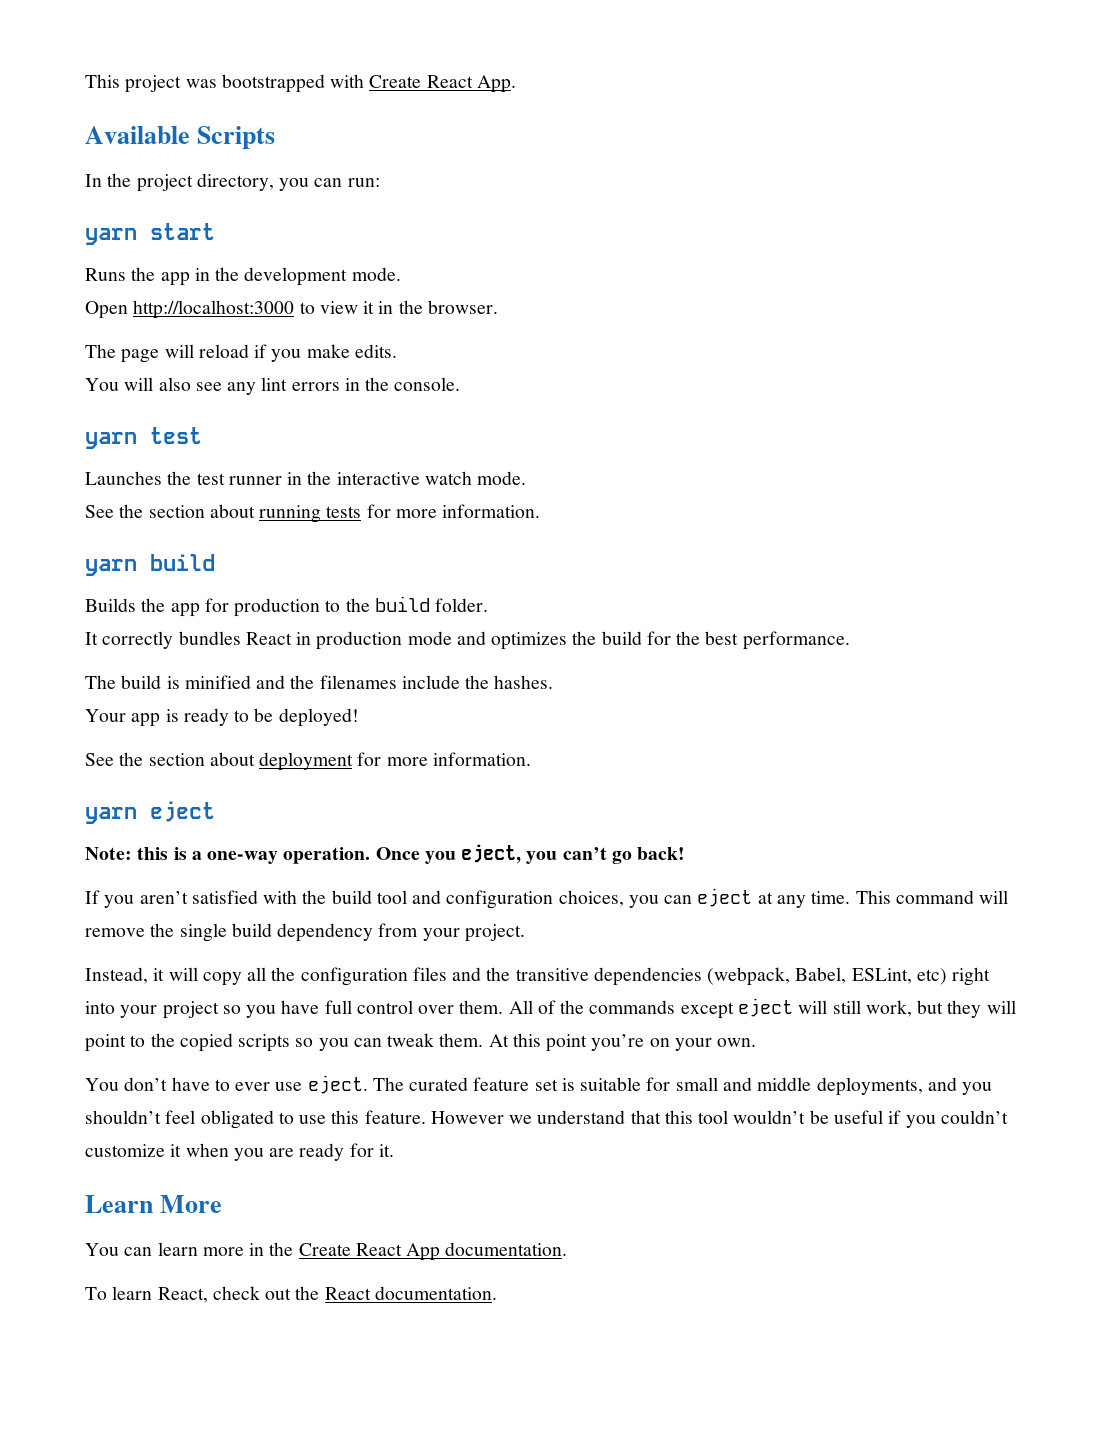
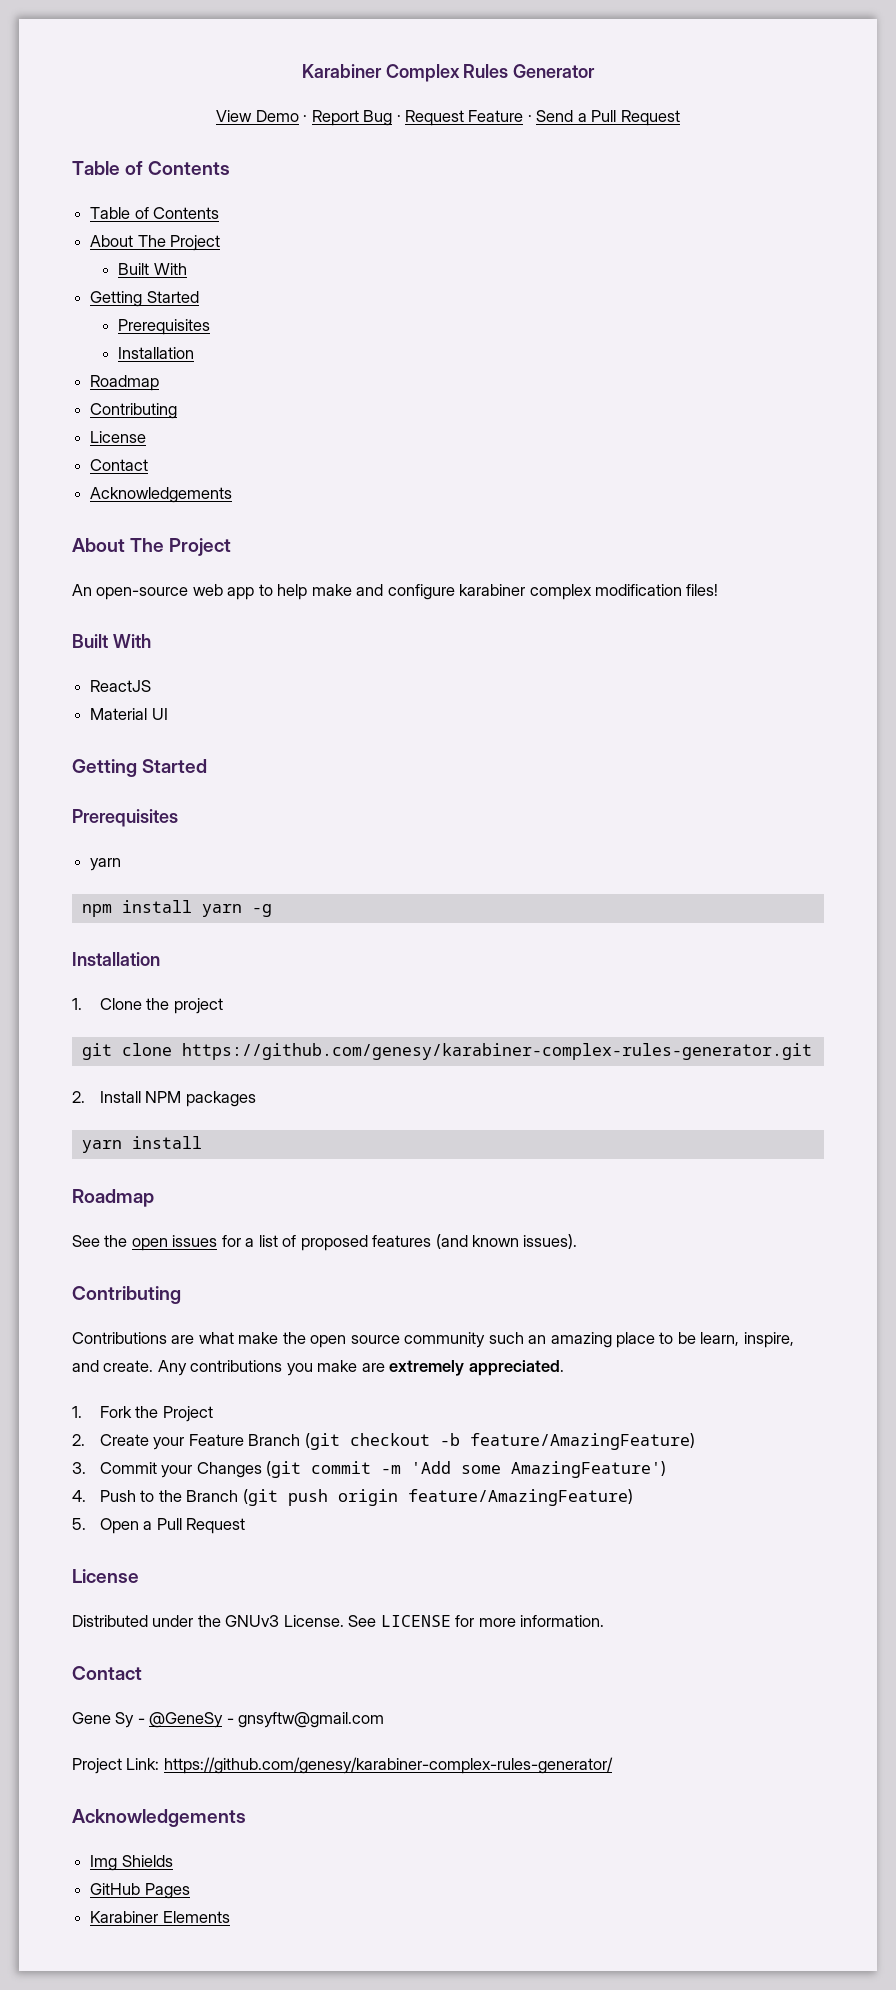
- This project was bootstrapped with Create React App.
- Available Scripts
- In the project directory, you can run:
- yarn start
- Runs the app in the development mode.
- Open http://localhost:3000 to view it in the browser.
- The page will reload if you make edits.
- You will also see any lint errors in the console.
- yarn test
- Launches the test runner in the interactive watch mode.
- See the section about running tests for more information.
- yarn build
- Builds the app for production to the build folder.
- It correctly bundles React in production mode and optimizes the build for the best performance.
- The build is minified and the filenames include the hashes.
- Your app is ready to be deployed!
- See the section about deployment for more information.
- yarn eject
- Note: this is a one-way operation. Once you eject, you can’t go back!
- If you aren’t satisfied with the build tool and configuration choices, you can eject at any time. This command will remove the single build dependency from your project.
- Instead, it will copy all the configuration files and the transitive dependencies (webpack, Babel, ESLint, etc) right into your project so you have full control over them. All of the commands except eject will still work, but they will point to the copied scripts so you can tweak them. At this point you’re on your own.
- You don’t have to ever use eject. The curated feature set is suitable for small and middle deployments, and you shouldn’t feel obligated to use this feature. However we understand that this tool wouldn’t be useful if you couldn’t customize it when you are ready for it.
- Learn More
- You can learn more in the Create React App documentation.
- To learn React, check out the React documentation.
+ Karabiner Complex Rules Generator
+ View Demo · Report Bug · Request Feature · Send a Pull Request
+ Table of Contents
+ Table of Contents
+ About The Project
+ Built With
+ Getting Started
+ Prerequisites
+ Installation
+ Roadmap
+ Contributing
+ License
+ Contact
+ Acknowledgements
+ About The Project
+ An open-source web app to help make and configure karabiner complex modification files!
+ Built With
+ ReactJS
+ Material UI
+ Getting Started
+ Prerequisites
+ yarn
+ npm install yarn -g
+ Installation
+ 1. Clone the project
+ git clone https://github.com/genesy/karabiner-complex-rules-generator.git
+ 2. Install NPM packages
+ yarn install
+ Roadmap
+ See the open issues for a list of proposed features (and known issues).
+ Contributing
+ Contributions are what make the open source community such an amazing place to be learn, inspire, and create. Any contributions you make are extremely appreciated.
+ 1. Fork the Project
+ 2. Create your Feature Branch (git checkout -b feature/AmazingFeature)
+ 3. Commit your Changes (git commit -m 'Add some AmazingFeature')
+ 4. Push to the Branch (git push origin feature/AmazingFeature)
+ 5. Open a Pull Request
+ License
+ Distributed under the GNUv3 License. See LICENSE for more information.
+ Contact
+ Gene Sy - @GeneSy - gnsyftw@gmail.com
+ Project Link: https://github.com/genesy/karabiner-complex-rules-generator/
+ Acknowledgements
+ Img Shields
+ GitHub Pages
+ Karabiner Elements

